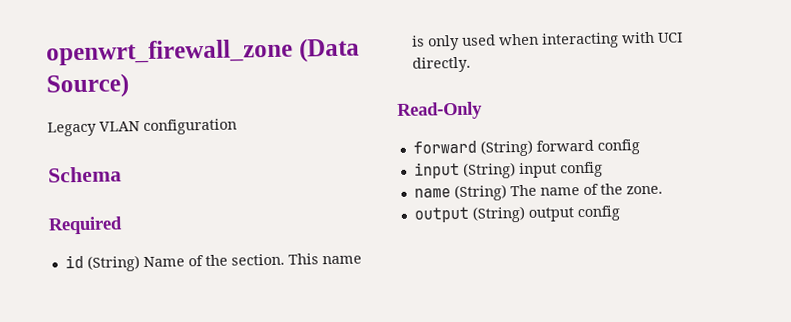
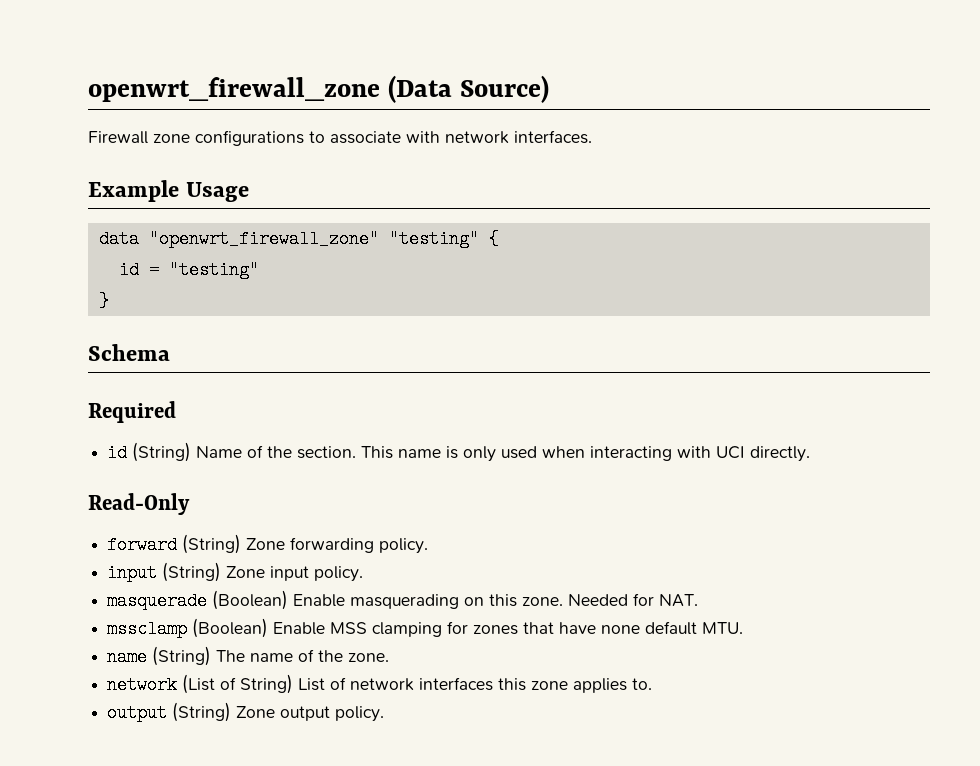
- Legacy VLAN configuration
+ Firewall zone configurations to associate with network interfaces.
+ Example Usage
+ data "openwrt_firewall_zone" "testing" {
+ id = "testing"
+ }
- forward (String) forward config
+ forward (String) Zone forwarding policy.
- input (String) input config
+ input (String) Zone input policy.
+ masquerade (Boolean) Enable masquerading on this zone. Needed for NAT.
+ mssclamp (Boolean) Enable MSS clamping for zones that have none default MTU.
+ network (List of String) List of network interfaces this zone applies to.
- output (String) output config
+ output (String) Zone output policy.

